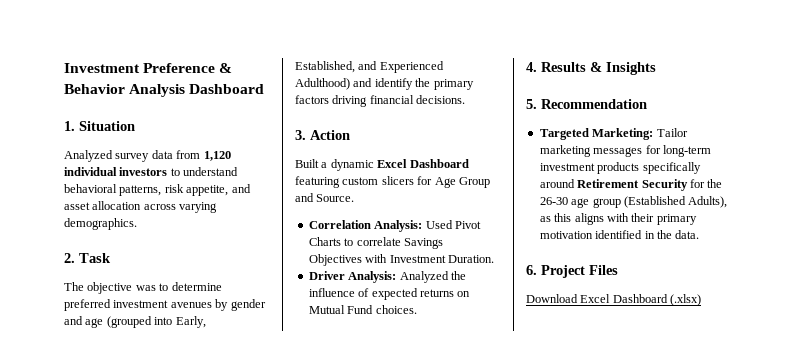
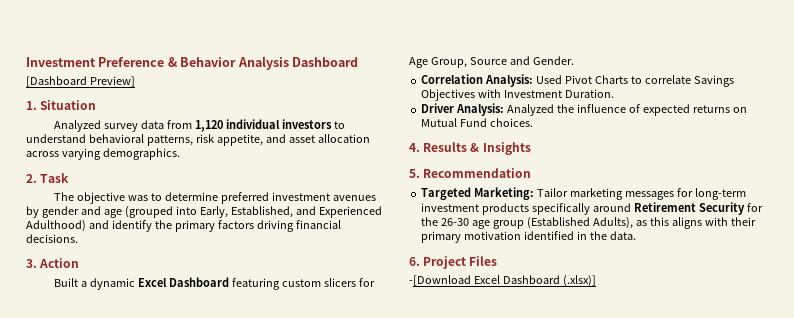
+ [Dashboard Preview]
- Built a dynamic Excel Dashboard featuring custom slicers for Age Group and Source.
+ Built a dynamic Excel Dashboard featuring custom slicers for Age Group, Source and Gender.
- Download Excel Dashboard (.xlsx)
+ -[Download Excel Dashboard (.xlsx)]

